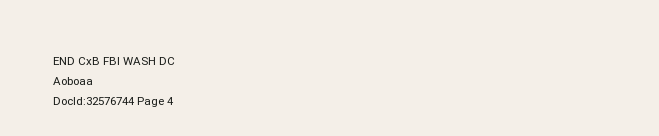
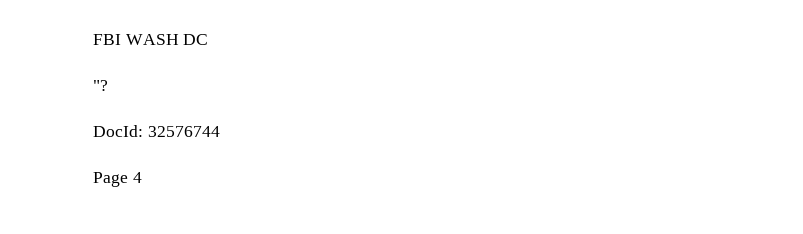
- END CxB FBI WASH DC
+ FBI WASH DC
- Aoboaa
- Docld:32576744 Page 4
+ "?
+ DocId: 32576744
+ Page 4

